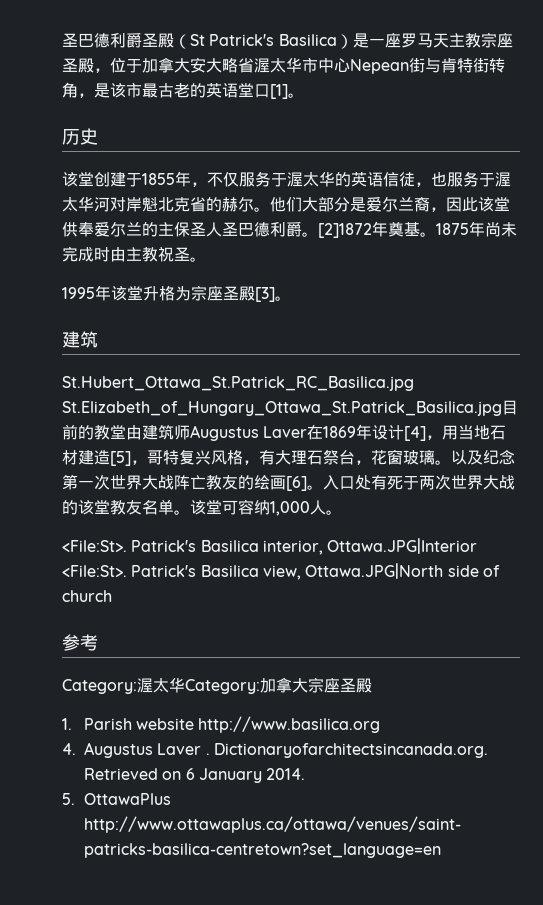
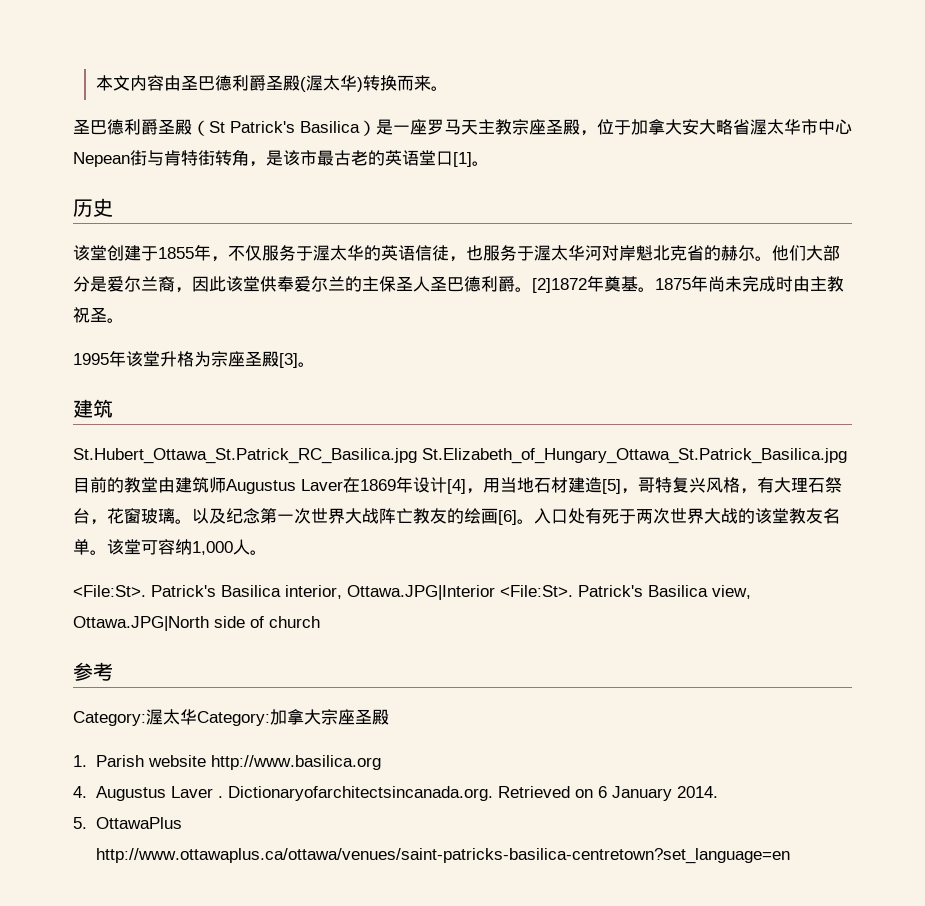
+ 本文内容由圣巴德利爵圣殿(渥太华)转换而来。

